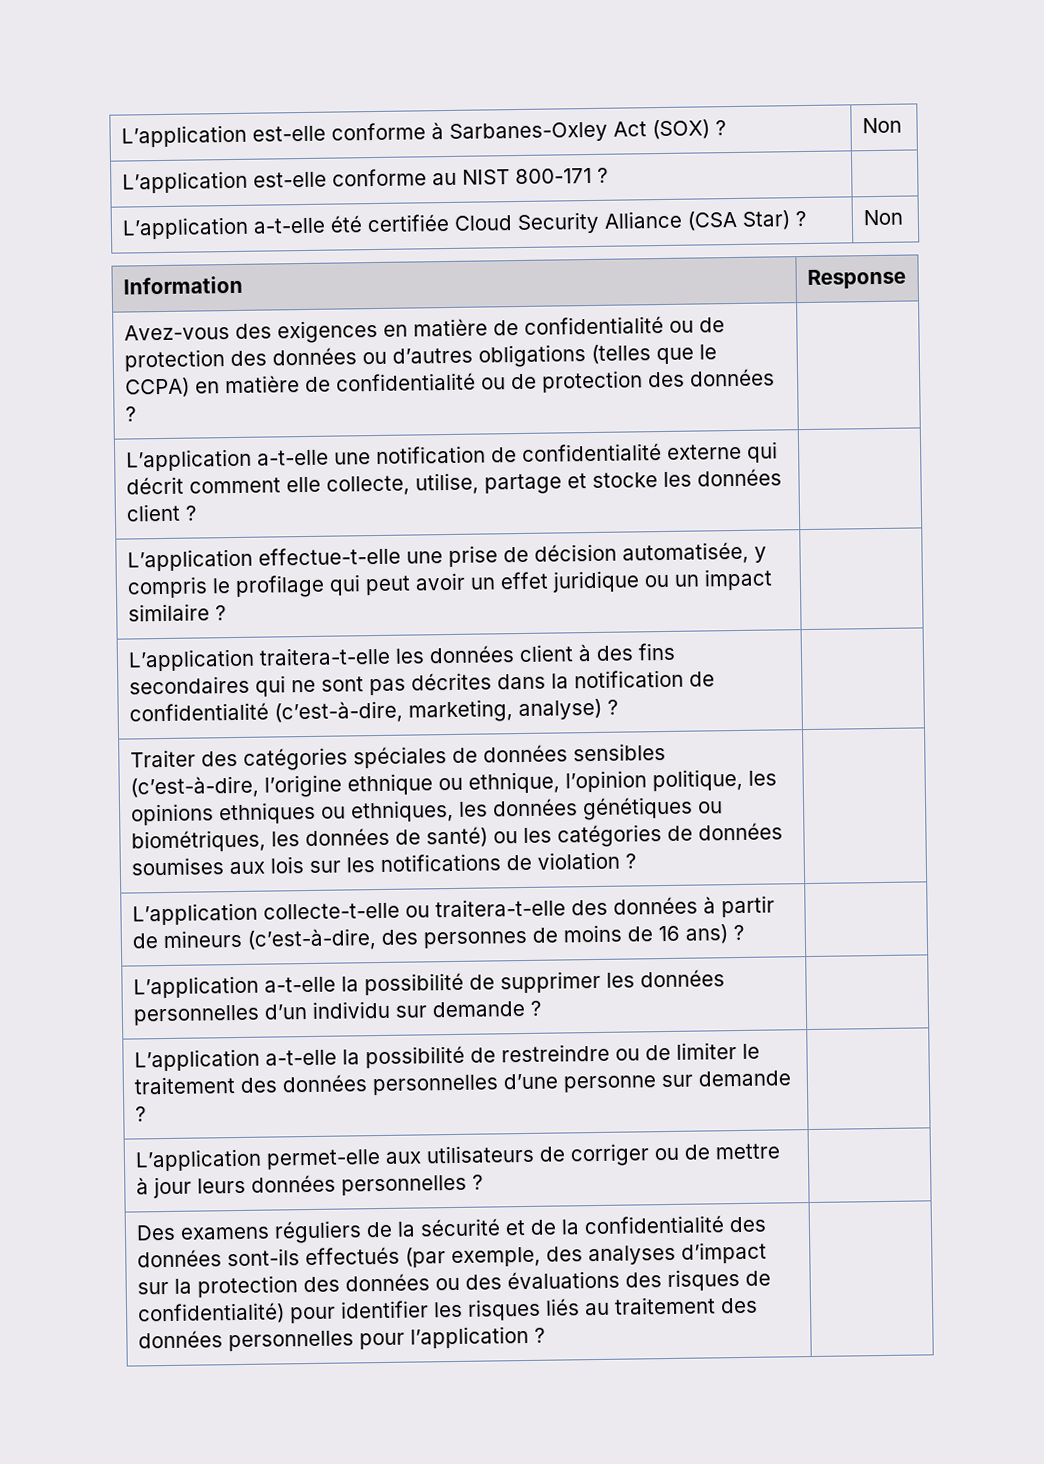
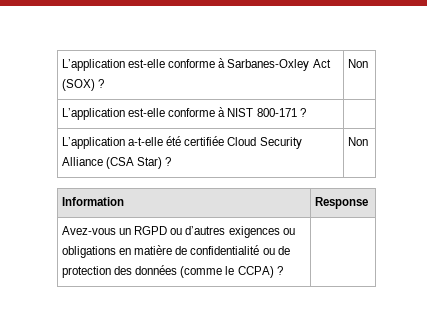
- L’application est-elle conforme au NIST 800-171 ? |
+ L’application est-elle conforme à NIST 800-171 ? |
- Avez-vous des exigences en matière de confidentialité ou de protection des données ou d’autres obligations (telles que le CCPA) en matière de confidentialité ou de protection des données ? |
- L’application a-t-elle une notification de confidentialité externe qui décrit comment elle collecte, utilise, partage et stocke les données client ? |
- L’application effectue-t-elle une prise de décision automatisée, y compris le profilage qui peut avoir un effet juridique ou un impact similaire ? |
- L’application traitera-t-elle les données client à des fins secondaires qui ne sont pas décrites dans la notification de confidentialité (c’est-à-dire, marketing, analyse) ? |
- Traiter des catégories spéciales de données sensibles (c’est-à-dire, l’origine ethnique ou ethnique, l’opinion politique, les opinions ethniques ou ethniques, les données génétiques ou biométriques, les données de santé) ou les catégories de données soumises aux lois sur les notifications de violation ? |
- L’application collecte-t-elle ou traitera-t-elle des données à partir de mineurs (c’est-à-dire, des personnes de moins de 16 ans) ? |
- L’application a-t-elle la possibilité de supprimer les données personnelles d’un individu sur demande ? |
- L’application a-t-elle la possibilité de restreindre ou de limiter le traitement des données personnelles d’une personne sur demande ? |
- L’application permet-elle aux utilisateurs de corriger ou de mettre à jour leurs données personnelles ? |
- Des examens réguliers de la sécurité et de la confidentialité des données sont-ils effectués (par exemple, des analyses d’impact sur la protection des données ou des évaluations des risques de confidentialité) pour identifier les risques liés au traitement des données personnelles pour l’application ?
+ Avez-vous un RGPD ou d’autres exigences ou obligations en matière de confidentialité ou de protection des données (comme le CCPA) ? |

